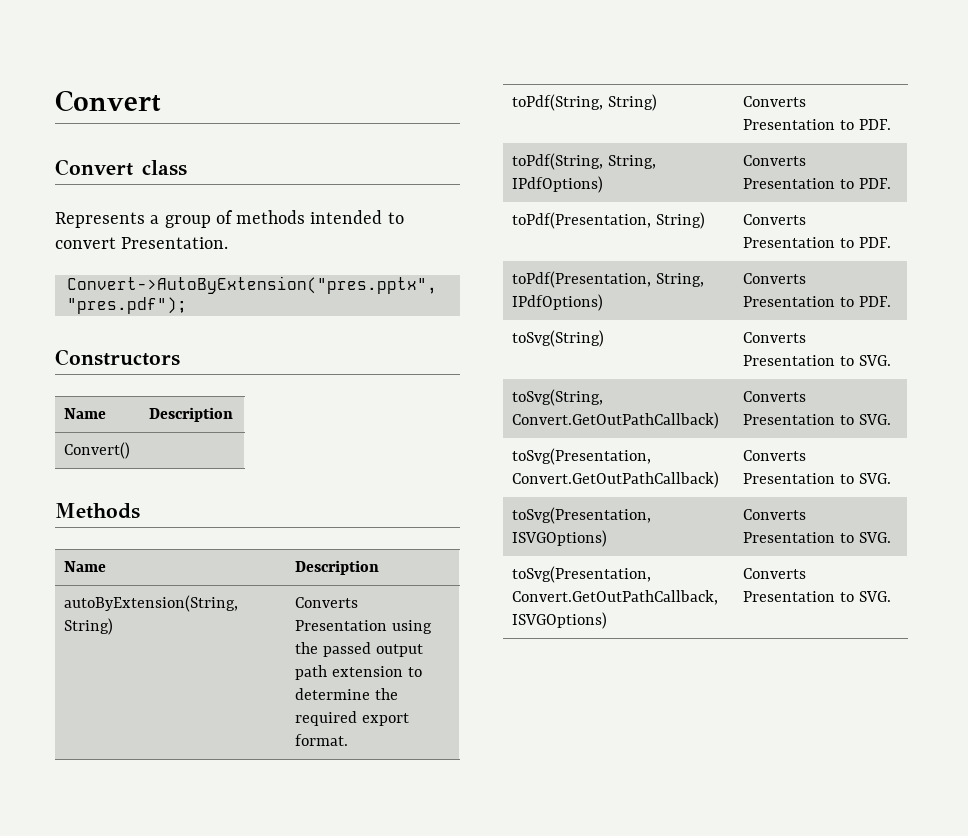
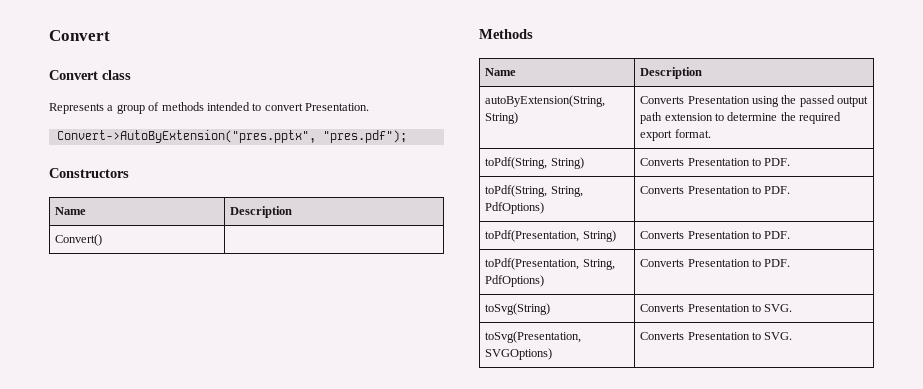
- toPdf(String, String, IPdfOptions) | Converts Presentation to PDF.
+ toPdf(String, String, PdfOptions) | Converts Presentation to PDF.
- toPdf(Presentation, String, IPdfOptions) | Converts Presentation to PDF.
+ toPdf(Presentation, String, PdfOptions) | Converts Presentation to PDF.
- toSvg(String, Convert.GetOutPathCallback) | Converts Presentation to SVG.
- toSvg(Presentation, Convert.GetOutPathCallback) | Converts Presentation to SVG.
- toSvg(Presentation, ISVGOptions) | Converts Presentation to SVG.
- toSvg(Presentation, Convert.GetOutPathCallback, ISVGOptions) | Converts Presentation to SVG.
+ toSvg(Presentation, SVGOptions) | Converts Presentation to SVG.

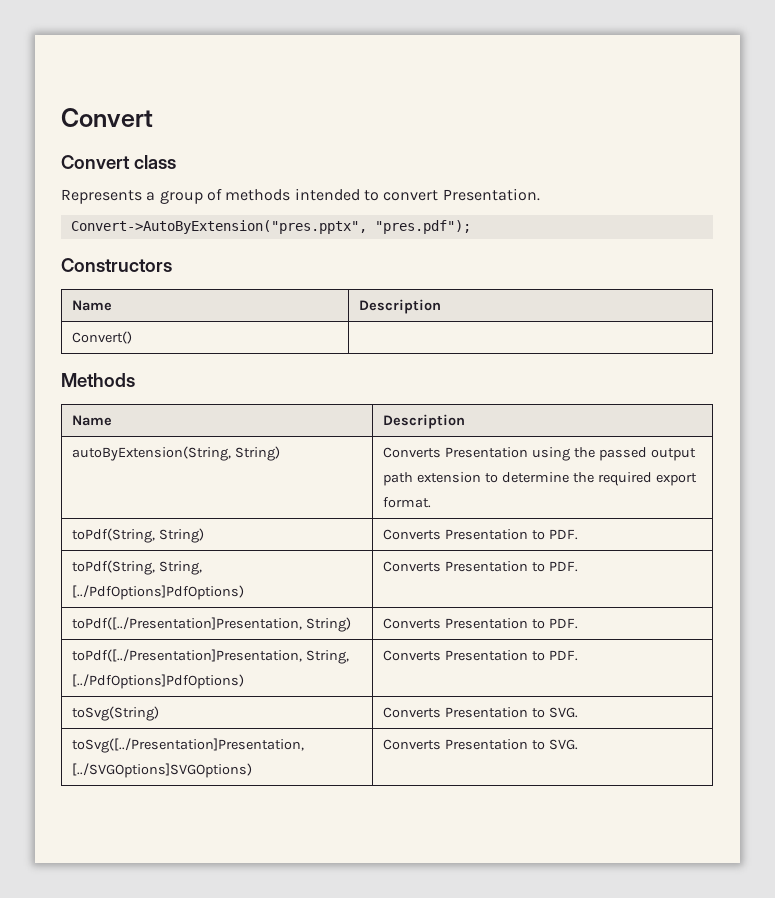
- toPdf(String, String, PdfOptions) | Converts Presentation to PDF.
- toPdf(Presentation, String) | Converts Presentation to PDF.
- toPdf(Presentation, String, PdfOptions) | Converts Presentation to PDF.
+ toPdf(String, String, [../PdfOptions]PdfOptions) | Converts Presentation to PDF.
+ toPdf([../Presentation]Presentation, String) | Converts Presentation to PDF.
+ toPdf([../Presentation]Presentation, String, [../PdfOptions]PdfOptions) | Converts Presentation to PDF.
- toSvg(Presentation, SVGOptions) | Converts Presentation to SVG.
+ toSvg([../Presentation]Presentation, [../SVGOptions]SVGOptions) | Converts Presentation to SVG.

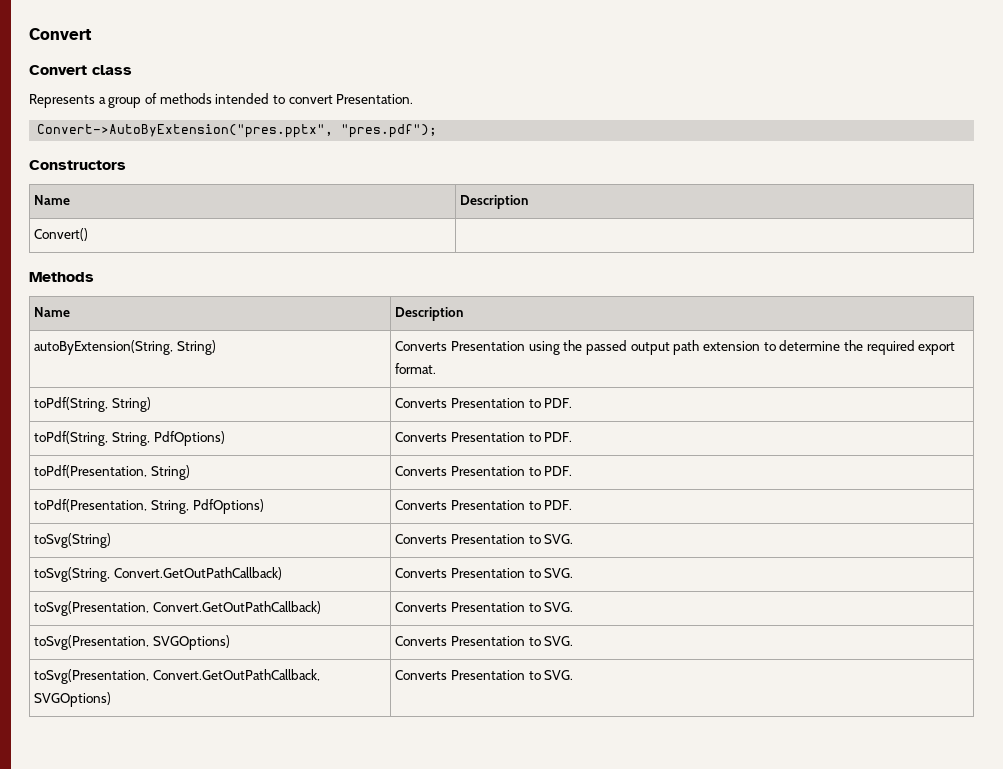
- toPdf(String, String, [../PdfOptions]PdfOptions) | Converts Presentation to PDF.
- toPdf([../Presentation]Presentation, String) | Converts Presentation to PDF.
- toPdf([../Presentation]Presentation, String, [../PdfOptions]PdfOptions) | Converts Presentation to PDF.
+ toPdf(String, String, PdfOptions) | Converts Presentation to PDF.
+ toPdf(Presentation, String) | Converts Presentation to PDF.
+ toPdf(Presentation, String, PdfOptions) | Converts Presentation to PDF.
- toSvg([../Presentation]Presentation, [../SVGOptions]SVGOptions) | Converts Presentation to SVG.
+ toSvg(String, Convert.GetOutPathCallback) | Converts Presentation to SVG.
+ toSvg(Presentation, Convert.GetOutPathCallback) | Converts Presentation to SVG.
+ toSvg(Presentation, SVGOptions) | Converts Presentation to SVG.
+ toSvg(Presentation, Convert.GetOutPathCallback, SVGOptions) | Converts Presentation to SVG.

